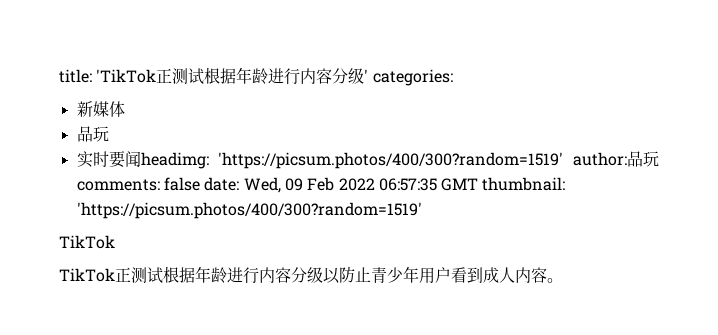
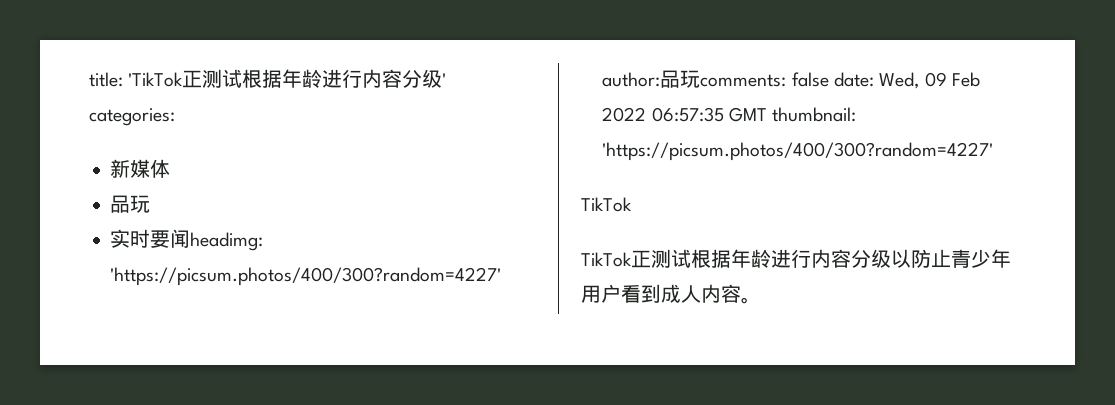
- 实时要闻headimg: 'https://picsum.photos/400/300?random=1519' author:品玩comments: false date: Wed, 09 Feb 2022 06:57:35 GMT thumbnail: 'https://picsum.photos/400/300?random=1519'
+ 实时要闻headimg: 'https://picsum.photos/400/300?random=4227' author:品玩comments: false date: Wed, 09 Feb 2022 06:57:35 GMT thumbnail: 'https://picsum.photos/400/300?random=4227'

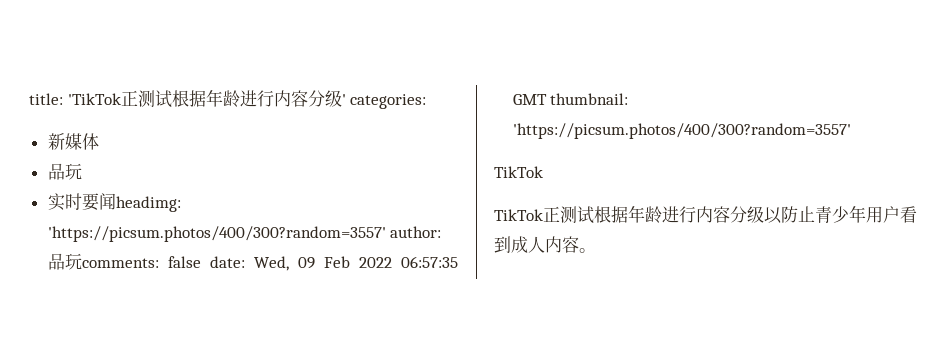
- 实时要闻headimg: 'https://picsum.photos/400/300?random=4227' author:品玩comments: false date: Wed, 09 Feb 2022 06:57:35 GMT thumbnail: 'https://picsum.photos/400/300?random=4227'
+ 实时要闻headimg: 'https://picsum.photos/400/300?random=3557' author:品玩comments: false date: Wed, 09 Feb 2022 06:57:35 GMT thumbnail: 'https://picsum.photos/400/300?random=3557'

